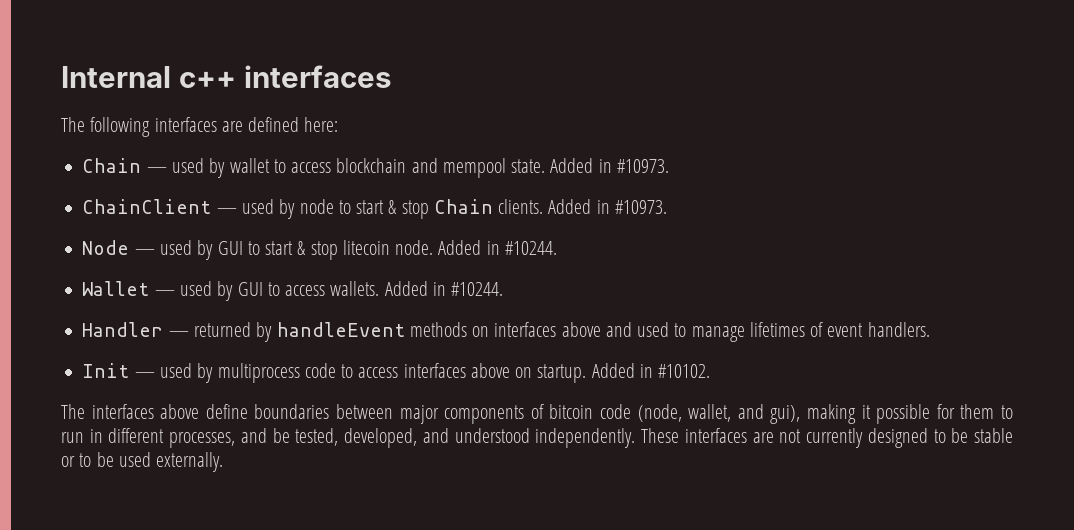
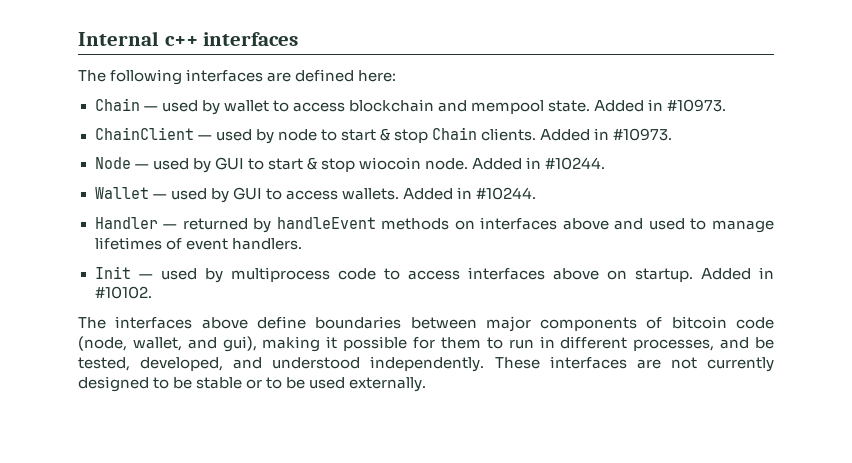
- Node — used by GUI to start & stop litecoin node.
+ Node — used by GUI to start & stop wiocoin node.

